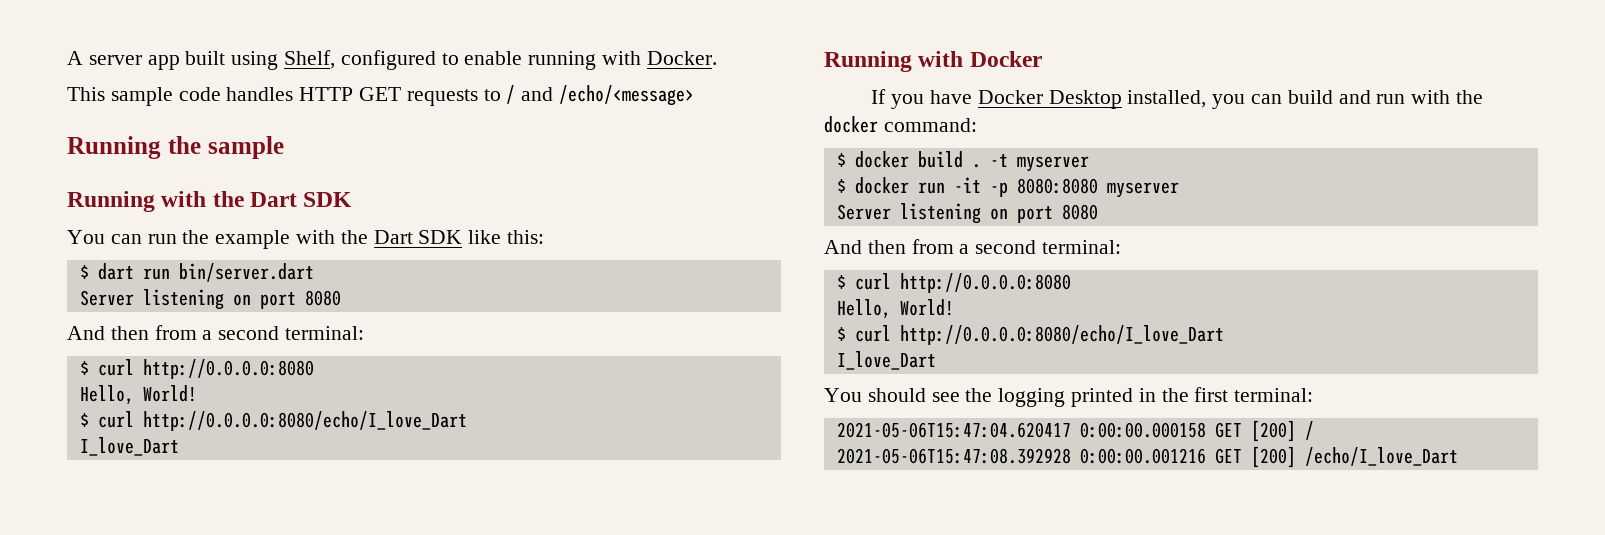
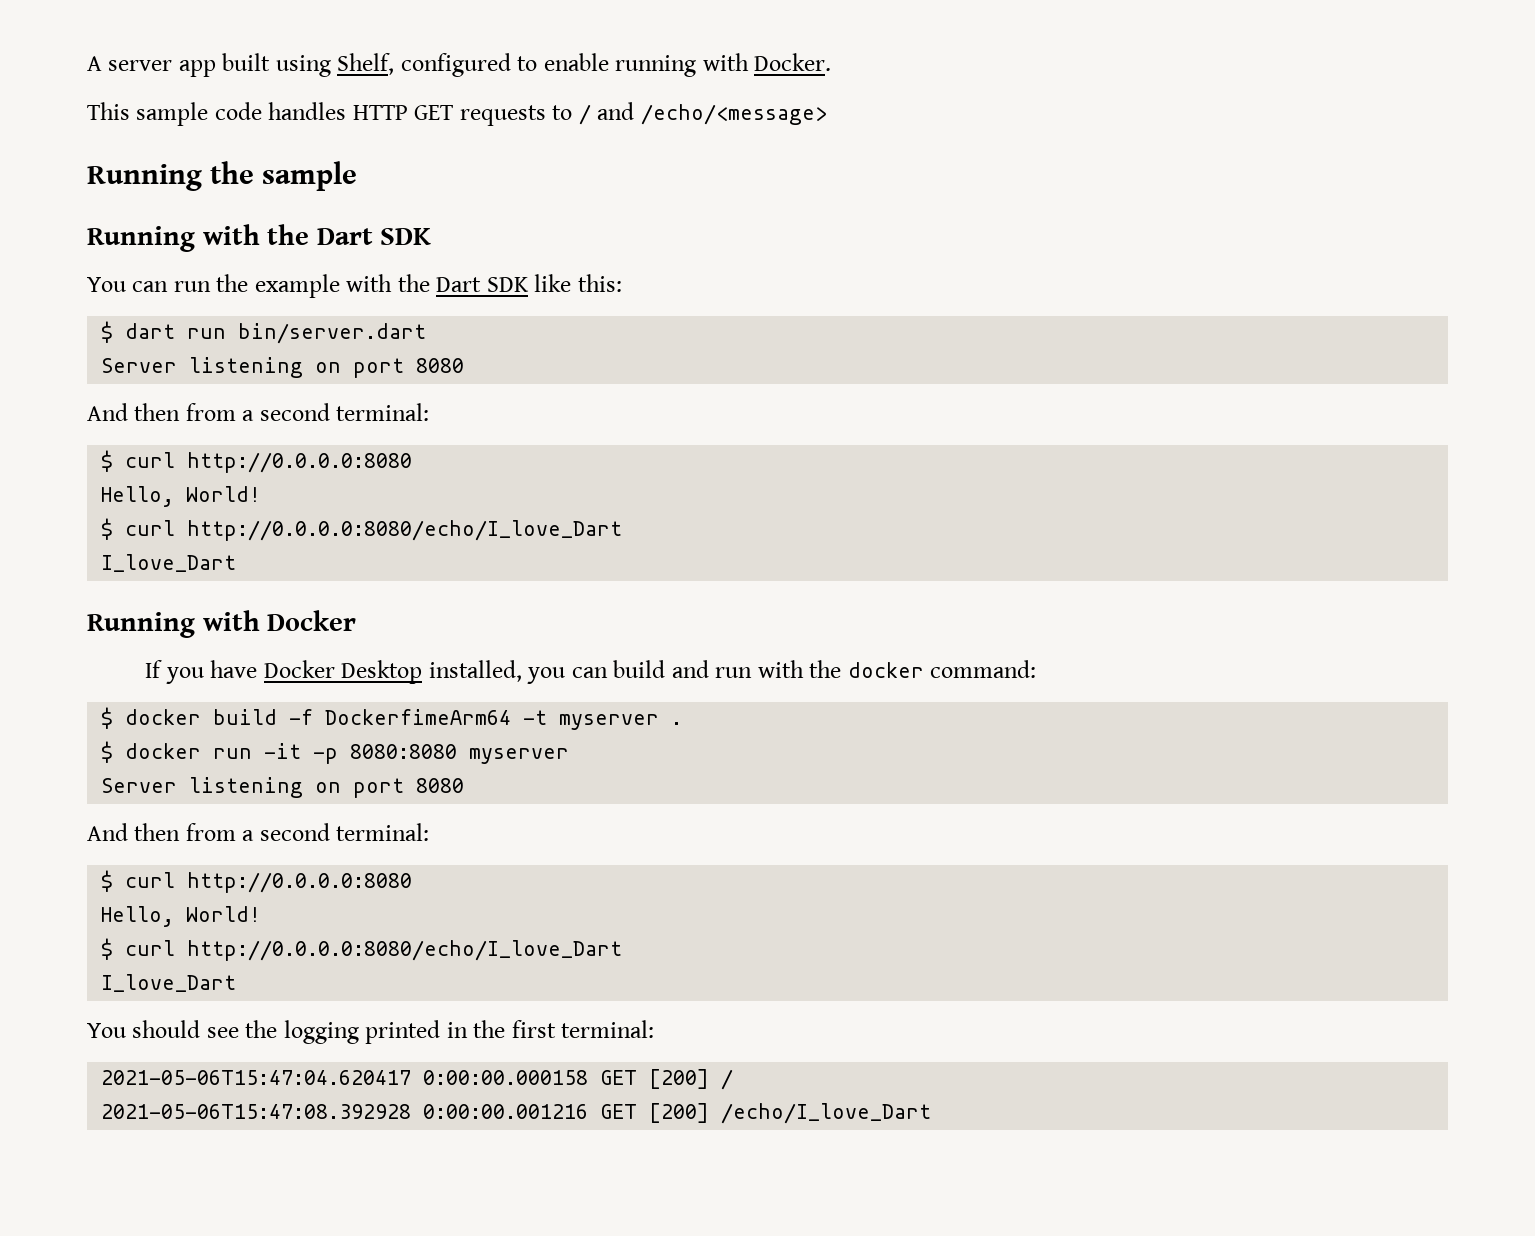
- $ docker build . -t myserver
+ $ docker build -f DockerfimeArm64 -t myserver .

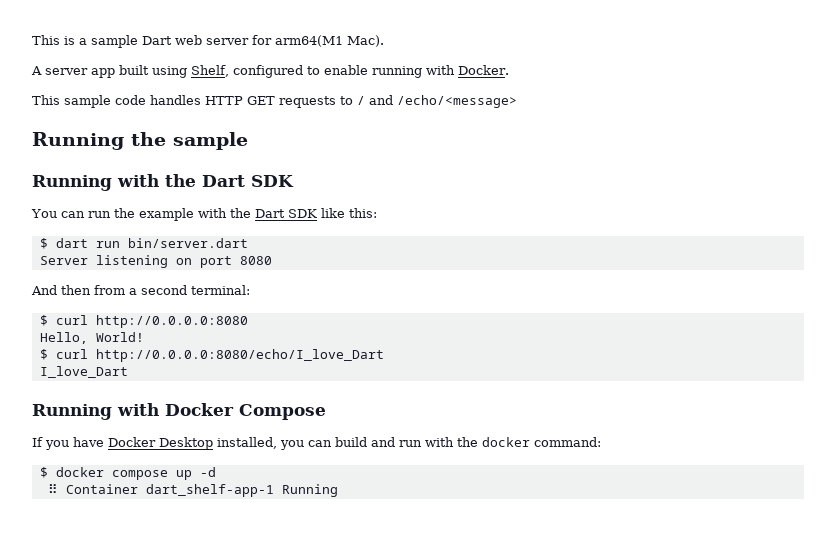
+ This is a sample Dart web server for arm64(M1 Mac).
- Running with Docker
+ Running with Docker Compose
- $ docker build -f DockerfimeArm64 -t myserver .
- $ docker run -it -p 8080:8080 myserver
- Server listening on port 8080
- And then from a second terminal:
- $ curl http://0.0.0.0:8080
- Hello, World!
- $ curl http://0.0.0.0:8080/echo/I_love_Dart
- I_love_Dart
- You should see the logging printed in the first terminal:
- 2021-05-06T15:47:04.620417 0:00:00.000158 GET [200] /
- 2021-05-06T15:47:08.392928 0:00:00.001216 GET [200] /echo/I_love_Dart
+ $ docker compose up -d
+ ⠿ Container dart_shelf-app-1 Running

